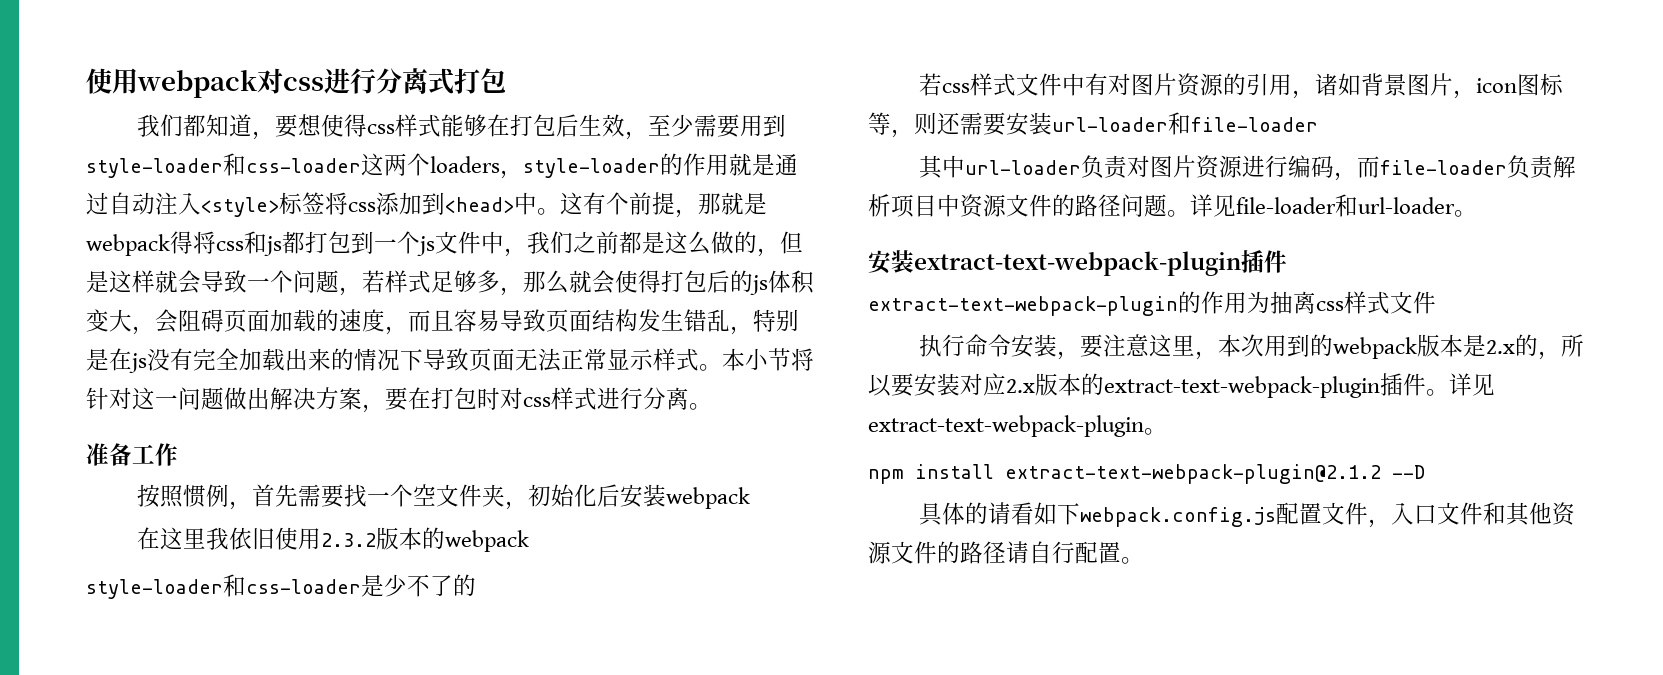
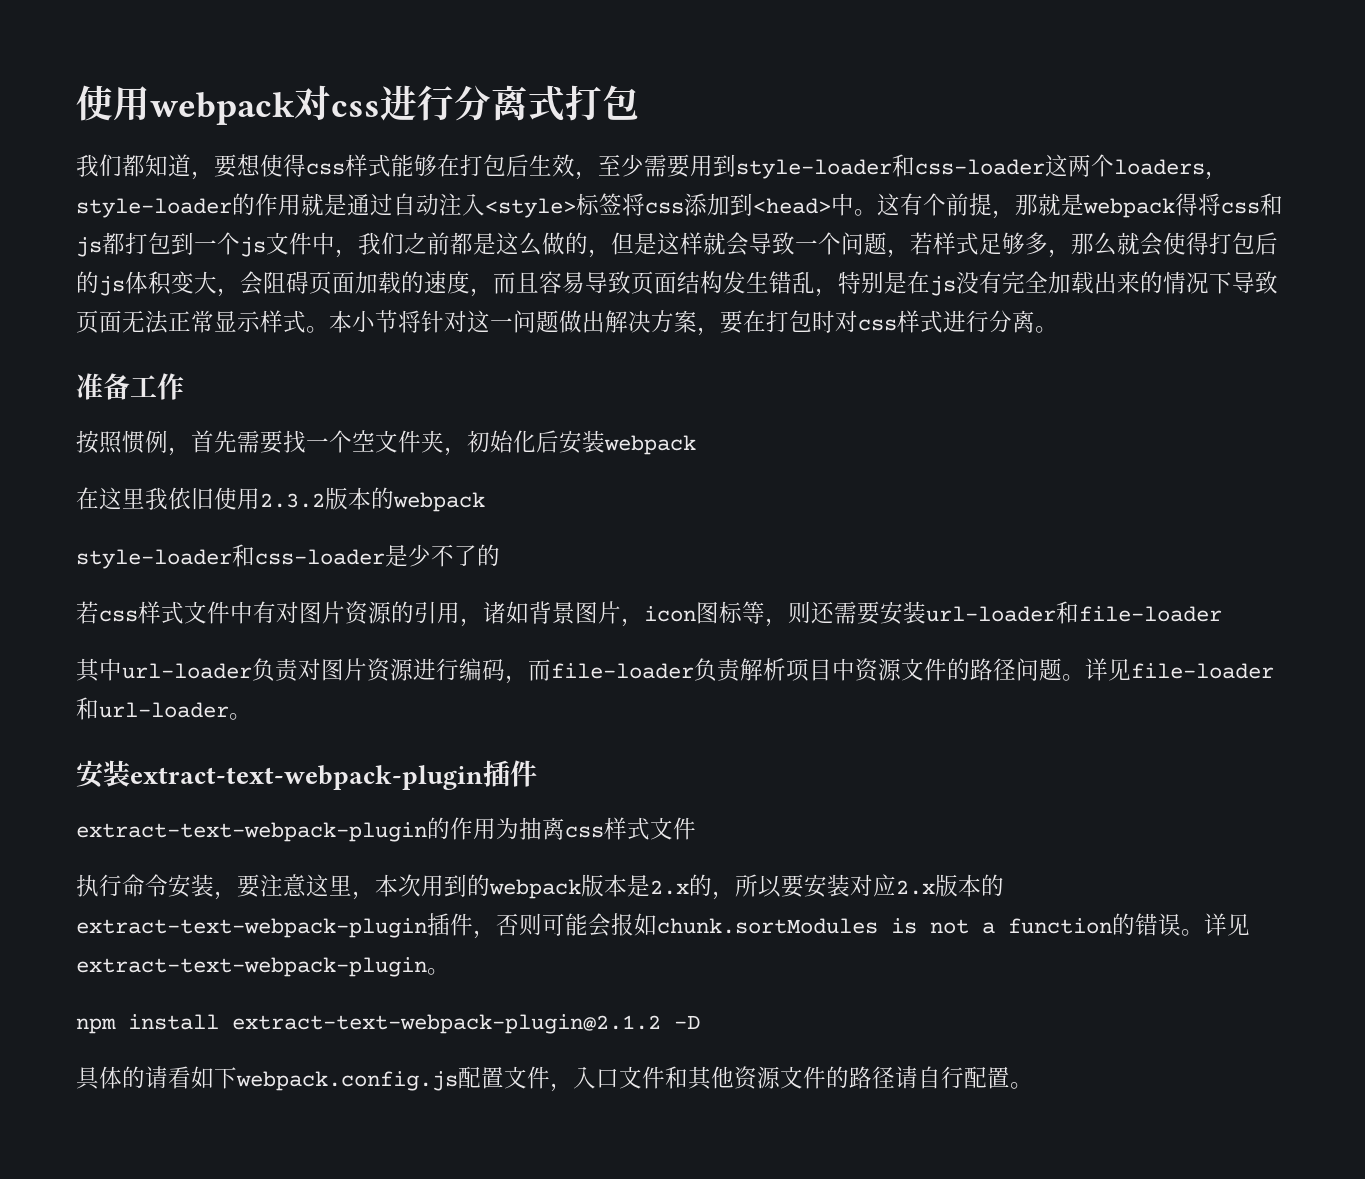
- 执行命令安装，要注意这里，本次用到的webpack版本是2.x的，所以要安装对应2.x版本的extract-text-webpack-plugin插件。
+ 执行命令安装，要注意这里，本次用到的webpack版本是2.x的，所以要安装对应2.x版本的extract-text-webpack-plugin插件，否则可能会报如chunk.sortModules is not a function的错误。
- npm install extract-text-webpack-plugin@2.1.2 --D
+ npm install extract-text-webpack-plugin@2.1.2 -D

